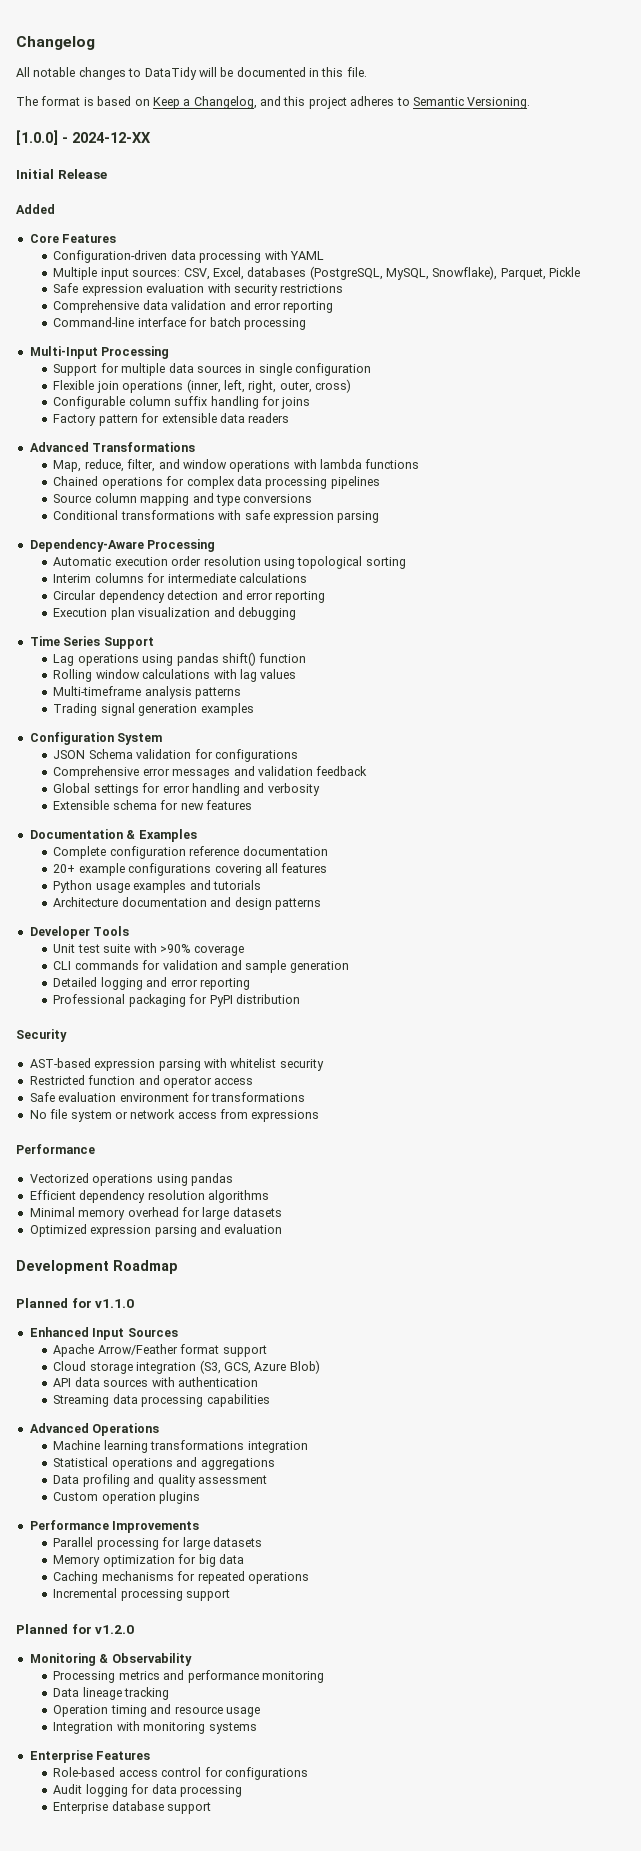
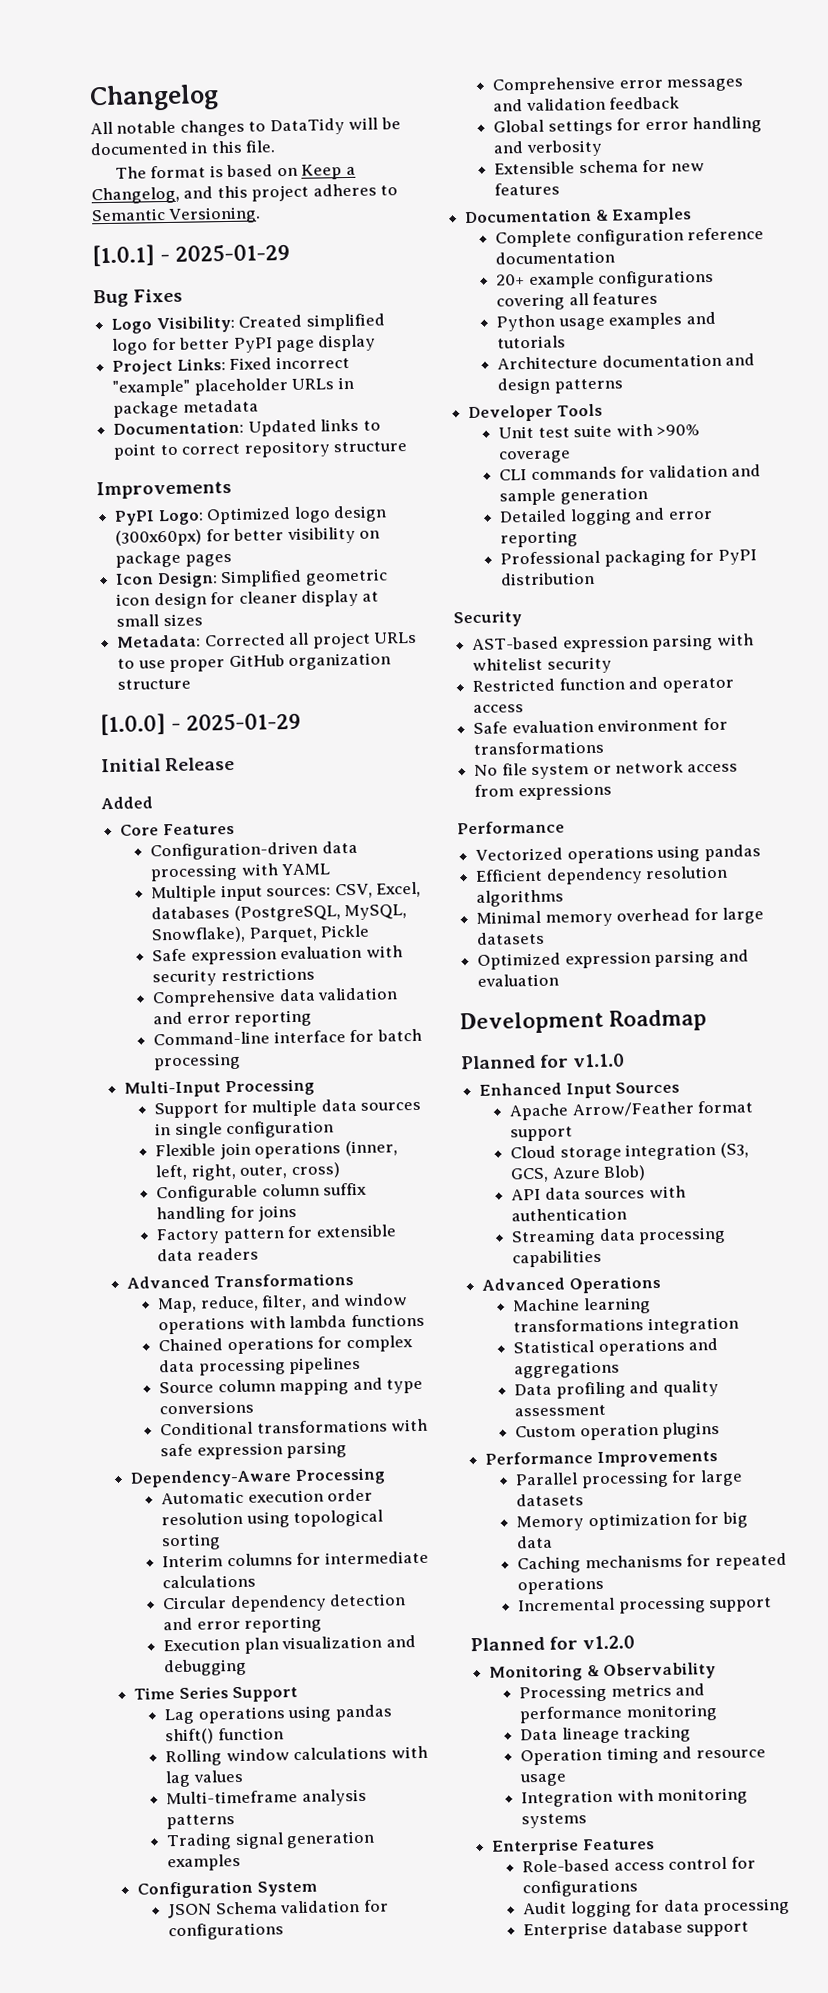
+ [1.0.1] - 2025-01-29
+ Bug Fixes
+ Logo Visibility: Created simplified logo for better PyPI page display
+ Project Links: Fixed incorrect "example" placeholder URLs in package metadata
+ Documentation: Updated links to point to correct repository structure
+ Improvements
+ PyPI Logo: Optimized logo design (300x60px) for better visibility on package pages
+ Icon Design: Simplified geometric icon design for cleaner display at small sizes
+ Metadata: Corrected all project URLs to use proper GitHub organization structure
- [1.0.0] - 2024-12-XX
+ [1.0.0] - 2025-01-29

